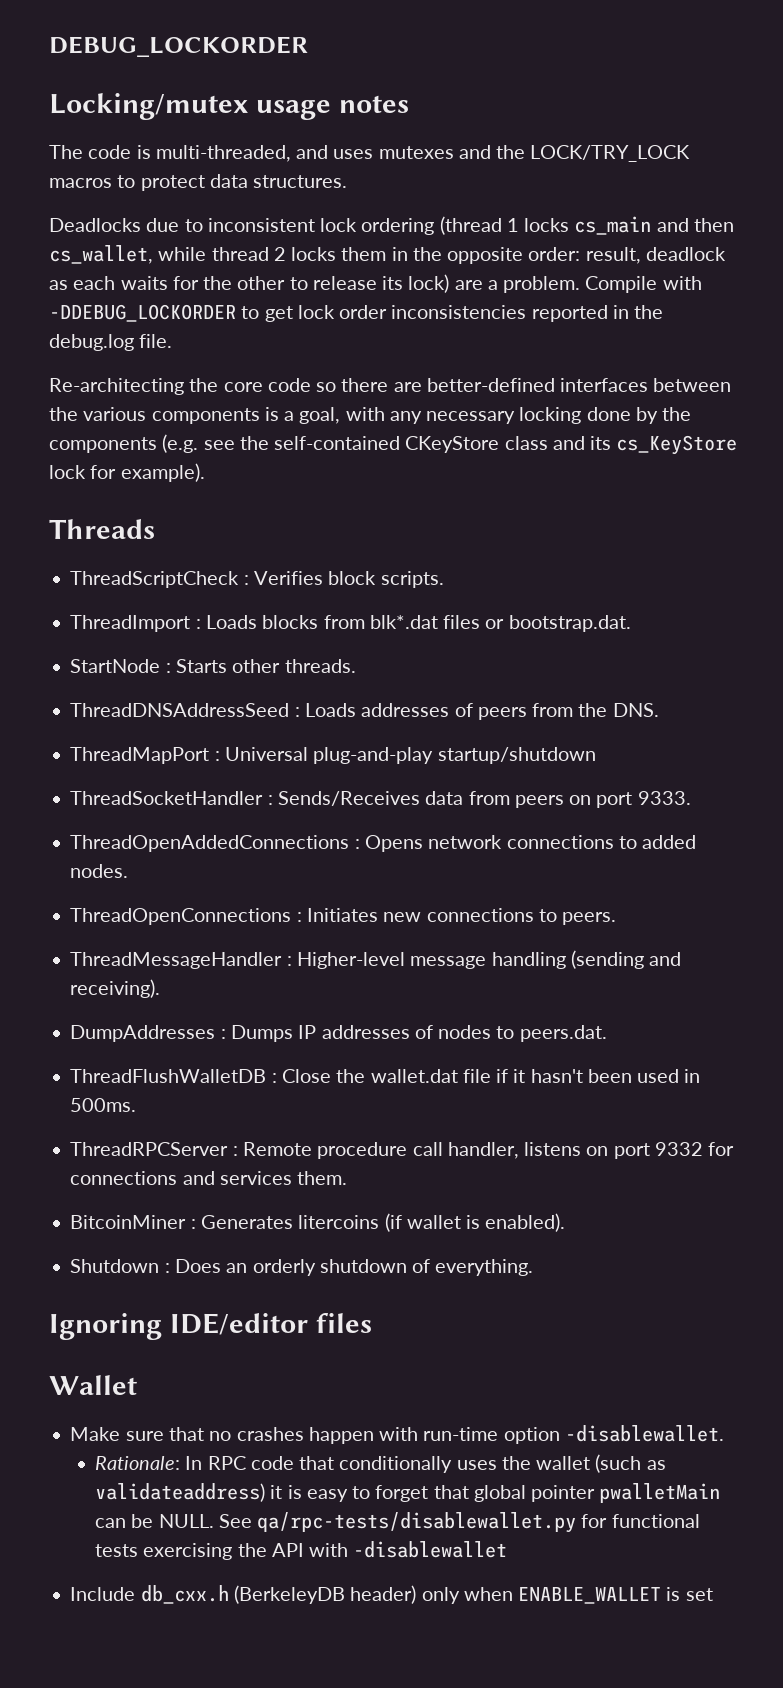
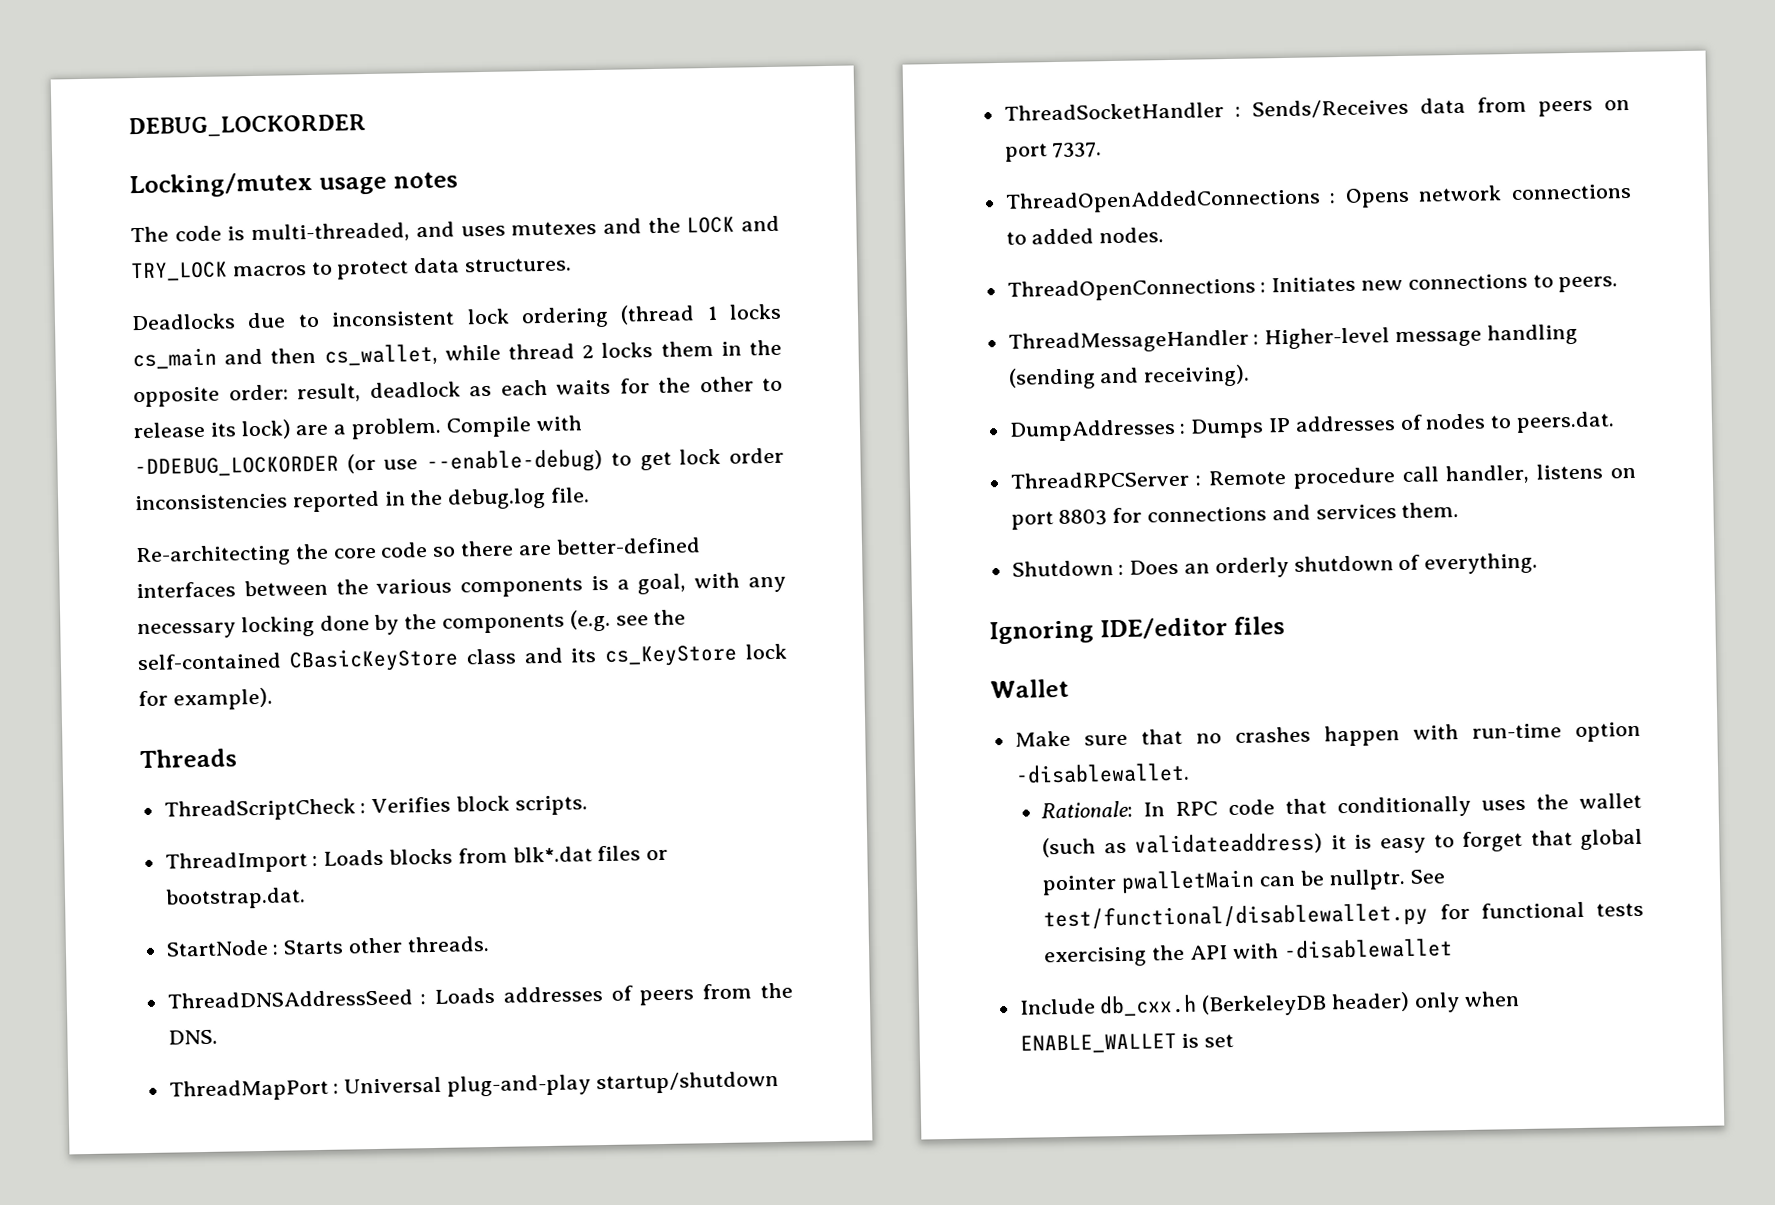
- The code is multi-threaded, and uses mutexes and the LOCK/TRY_LOCK macros to protect data structures.
+ The code is multi-threaded, and uses mutexes and the LOCK and TRY_LOCK macros to protect data structures.
- Compile with -DDEBUG_LOCKORDER to get lock order inconsistencies reported in the debug.log file.
+ Compile with -DDEBUG_LOCKORDER (or use --enable-debug) to get lock order inconsistencies reported in the debug.log file.
- Re-architecting the core code so there are better-defined interfaces between the various components is a goal, with any necessary locking done by the components (e.g. see the self-contained CKeyStore class and its cs_KeyStore lock for example).
+ Re-architecting the core code so there are better-defined interfaces between the various components is a goal, with any necessary locking done by the components (e.g. see the self-contained CBasicKeyStore class and its cs_KeyStore lock for example).
- ThreadSocketHandler : Sends/Receives data from peers on port 9333.
+ ThreadSocketHandler : Sends/Receives data from peers on port 7337.
- ThreadFlushWalletDB : Close the wallet.dat file if it hasn't been used in 500ms.
- ThreadRPCServer : Remote procedure call handler, listens on port 9332 for connections and services them.
+ ThreadRPCServer : Remote procedure call handler, listens on port 8803 for connections and services them.
- BitcoinMiner : Generates litercoins (if wallet is enabled).
- Rationale: In RPC code that conditionally uses the wallet (such as validateaddress) it is easy to forget that global pointer pwalletMain can be NULL. See qa/rpc-tests/disablewallet.py for functional tests exercising the API with -disablewallet
+ Rationale: In RPC code that conditionally uses the wallet (such as validateaddress) it is easy to forget that global pointer pwalletMain can be nullptr. See test/functional/disablewallet.py for functional tests exercising the API with -disablewallet

